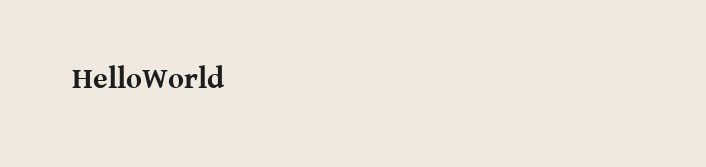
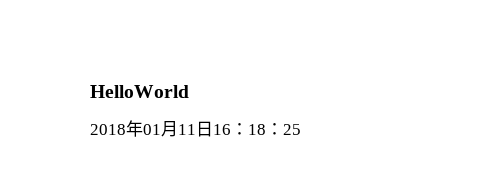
+ 2018年01月11日16：18：25

